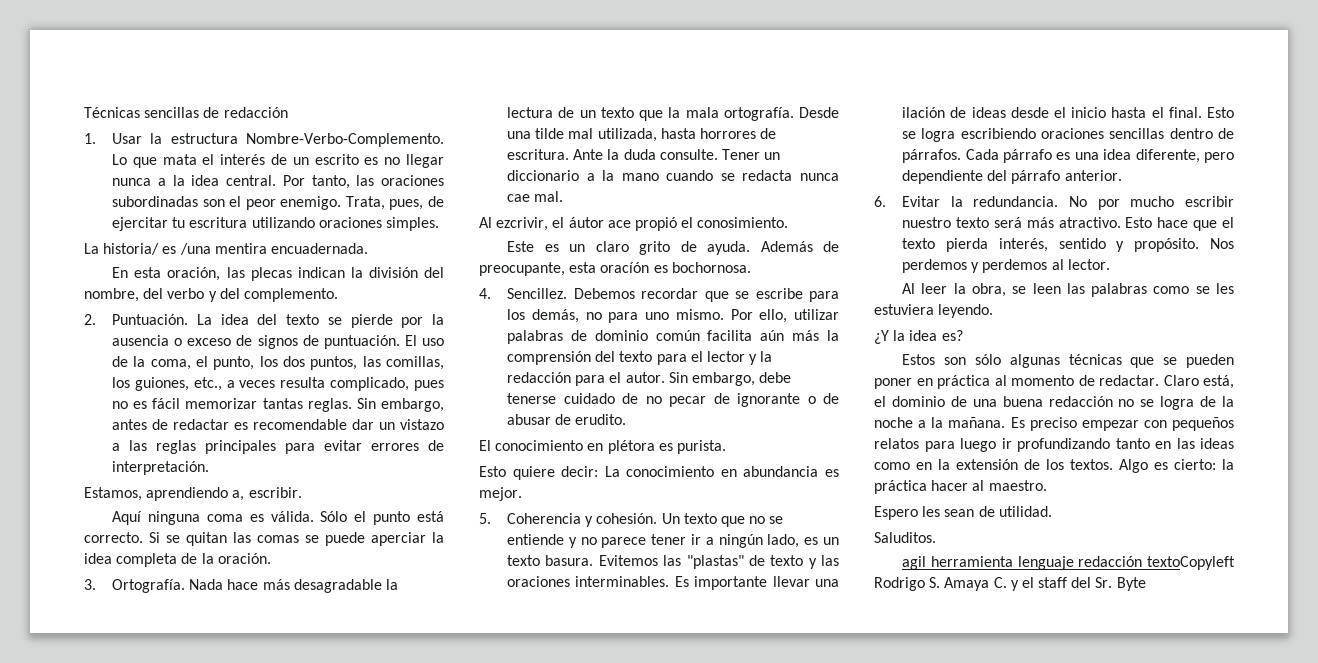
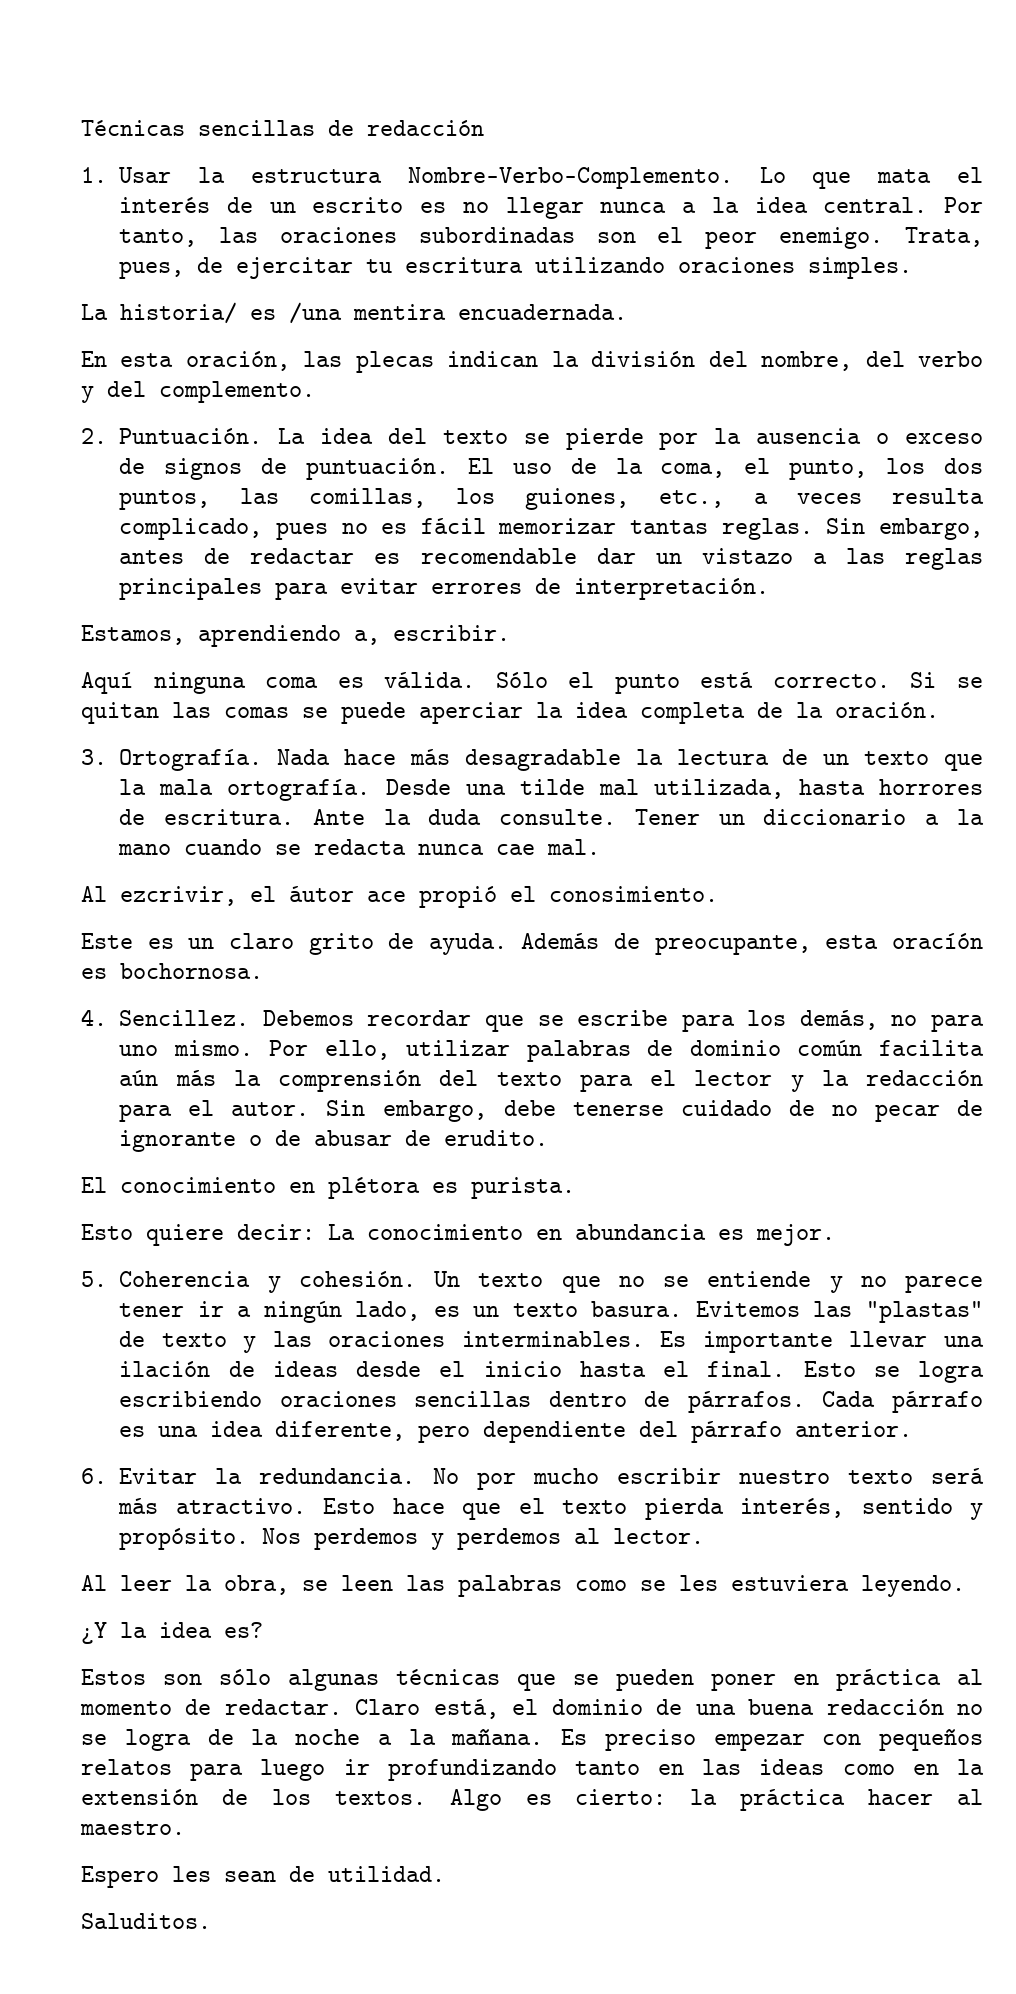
- agil herramienta lenguaje redacción textoCopyleft Rodrigo S. Amaya C. y el staff del Sr. Byte

